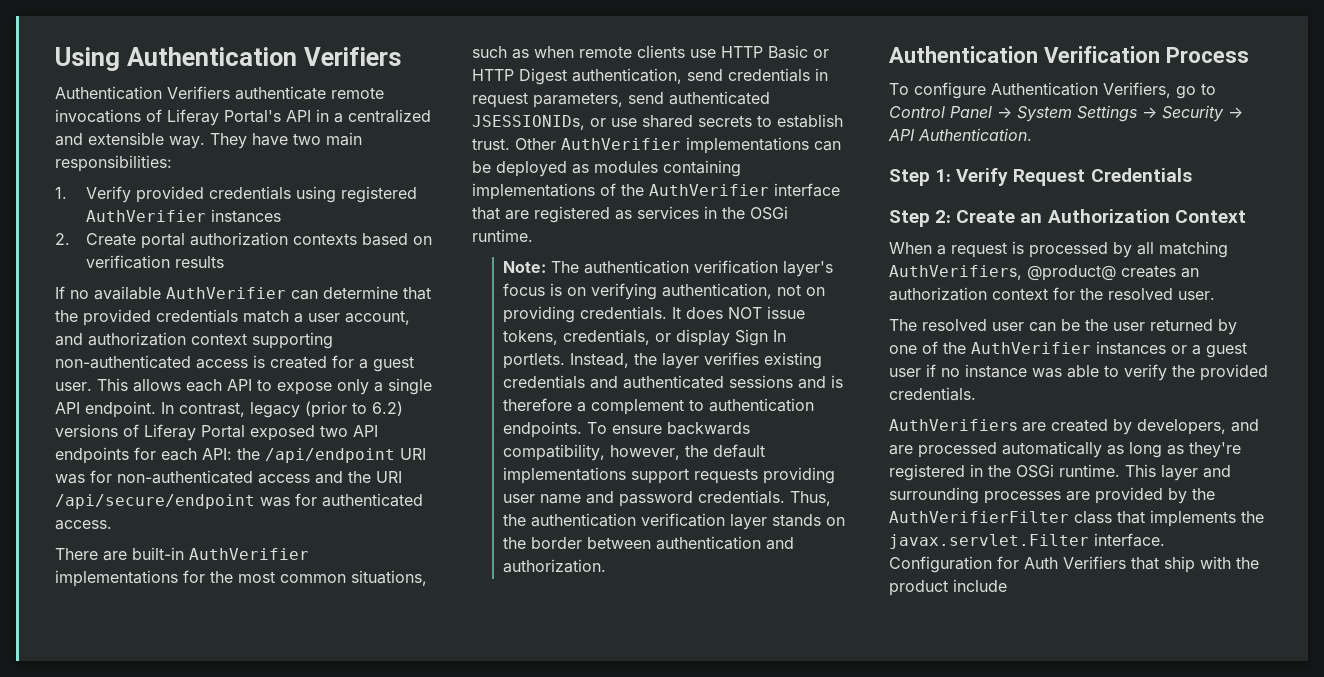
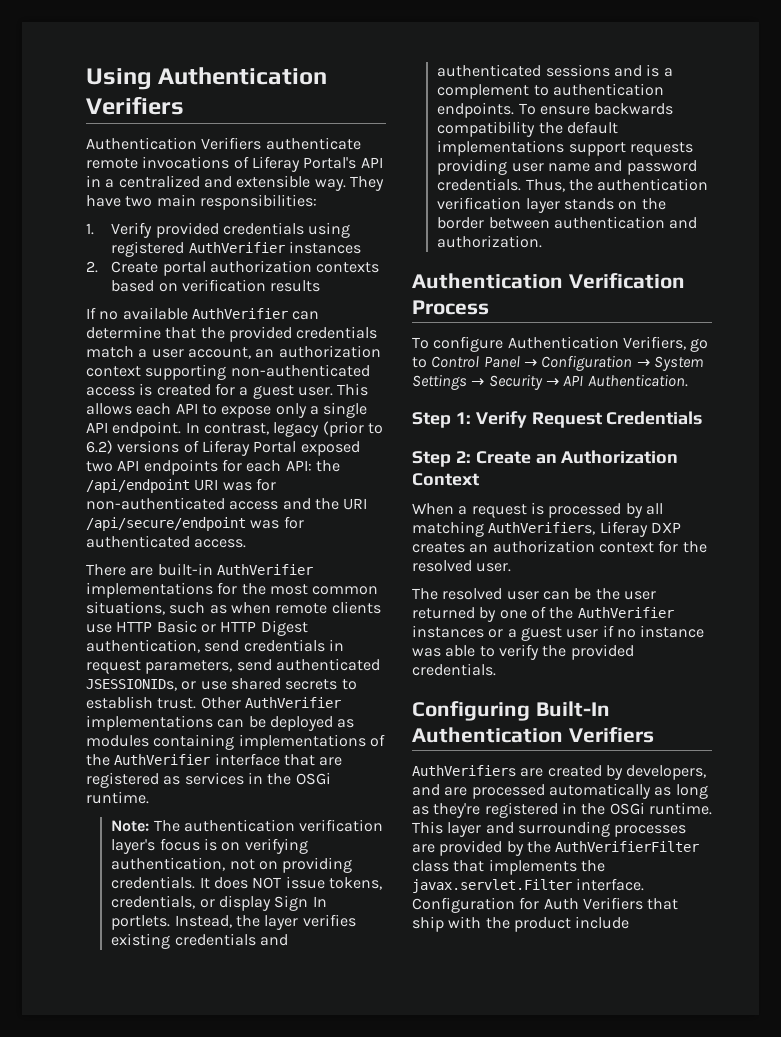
- If no available AuthVerifier can determine that the provided credentials match a user account, and authorization context supporting non-authenticated access is created for a guest user.
+ If no available AuthVerifier can determine that the provided credentials match a user account, an authorization context supporting non-authenticated access is created for a guest user.
- Instead, the layer verifies existing credentials and authenticated sessions and is therefore a complement to authentication endpoints.
+ Instead, the layer verifies existing credentials and authenticated sessions and is a complement to authentication endpoints.
- To ensure backwards compatibility, however, the default implementations support requests providing user name and password credentials.
+ To ensure backwards compatibility the default implementations support requests providing user name and password credentials.
- To configure Authentication Verifiers, go to Control Panel → System Settings → Security → API Authentication.
+ To configure Authentication Verifiers, go to Control Panel → Configuration → System Settings → Security → API Authentication.
- When a request is processed by all matching AuthVerifiers, @product@ creates an authorization context for the resolved user.
+ When a request is processed by all matching AuthVerifiers, Liferay DXP creates an authorization context for the resolved user.
+ Configuring Built-In Authentication Verifiers

